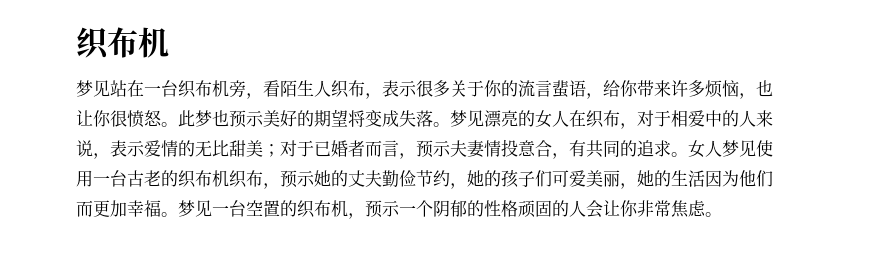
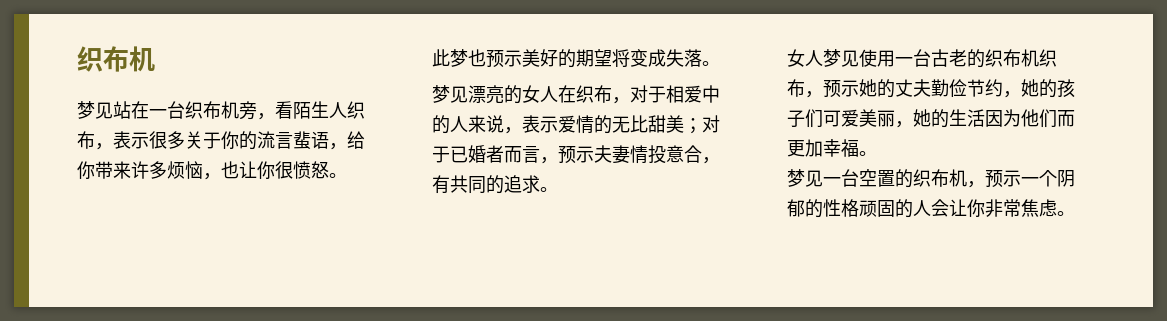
- 梦见站在一台织布机旁，看陌生人织布，表示很多关于你的流言蜚语，给你带来许多烦恼，也让你很愤怒。此梦也预示美好的期望将变成失落。梦见漂亮的女人在织布，对于相爱中的人来说，表示爱情的无比甜美；
+ 梦见站在一台织布机旁，看陌生人织布，表示很多关于你的流言蜚语，给你带来许多烦恼，也让你很愤怒。
+ 此梦也预示美好的期望将变成失落。
+ 梦见漂亮的女人在织布，对于相爱中的人来说，表示爱情的无比甜美；
- 对于已婚者而言，预示夫妻情投意合，有共同的追求。女人梦见使用一台古老的织布机织布，预示她的丈夫勤俭节约，她的孩子们可爱美丽，她的生活因为他们而更加幸福。梦见一台空置的织布机，预示一个阴郁的性格顽固的人会让你非常焦虑。
+ 对于已婚者而言，预示夫妻情投意合，有共同的追求。
+ 女人梦见使用一台古老的织布机织布，预示她的丈夫勤俭节约，她的孩子们可爱美丽，她的生活因为他们而更加幸福。
+ 梦见一台空置的织布机，预示一个阴郁的性格顽固的人会让你非常焦虑。

